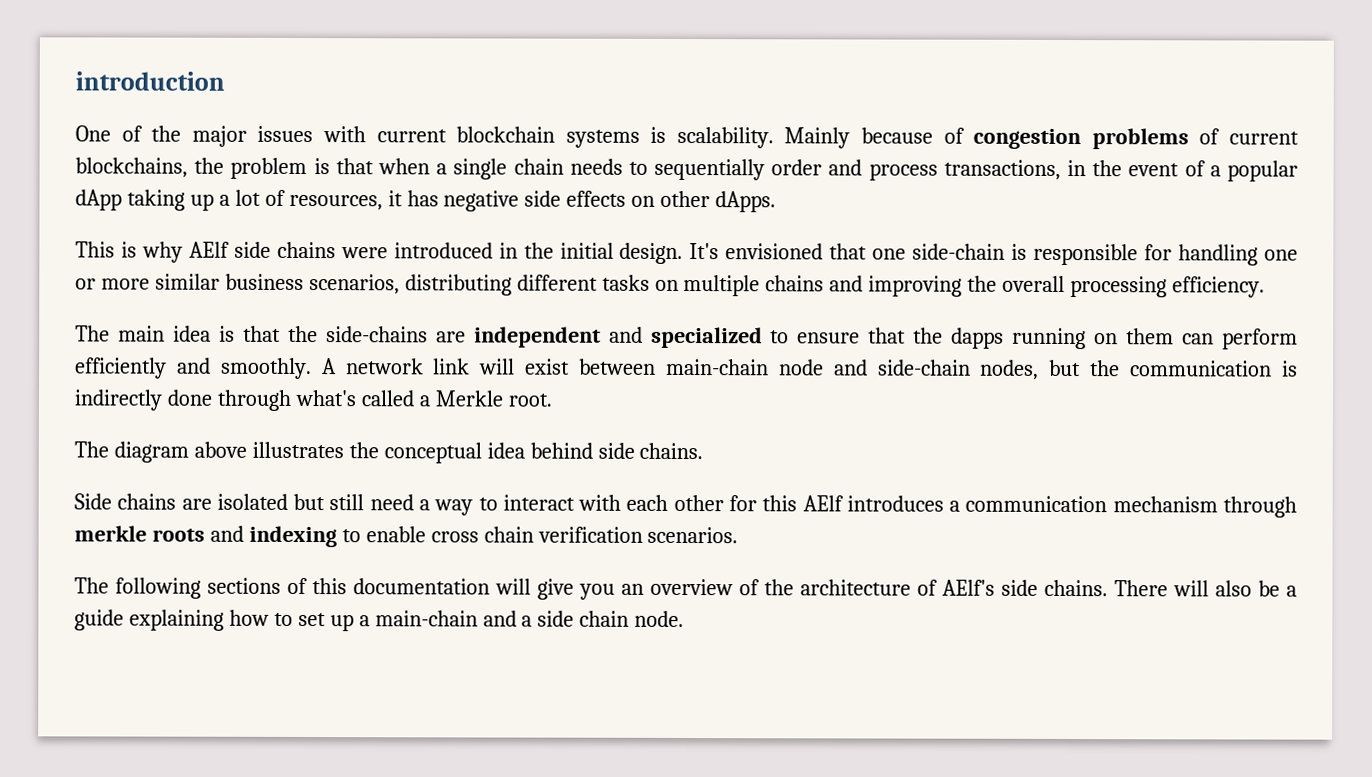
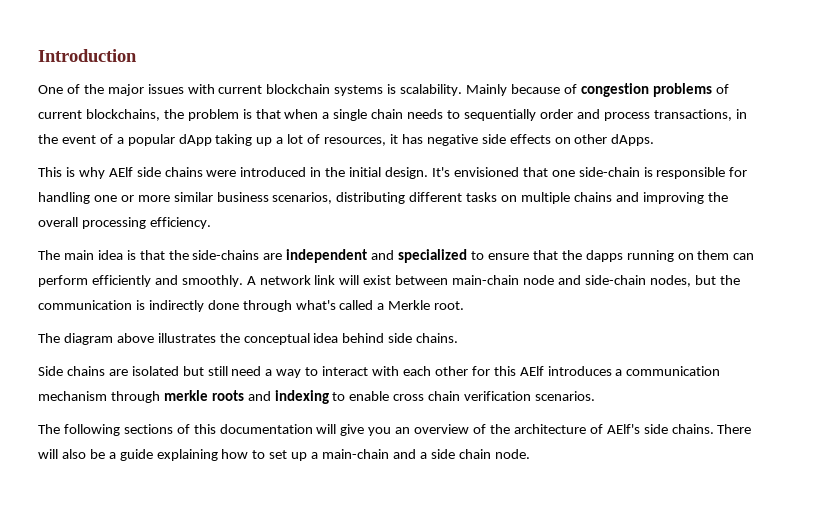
- introduction
+ Introduction

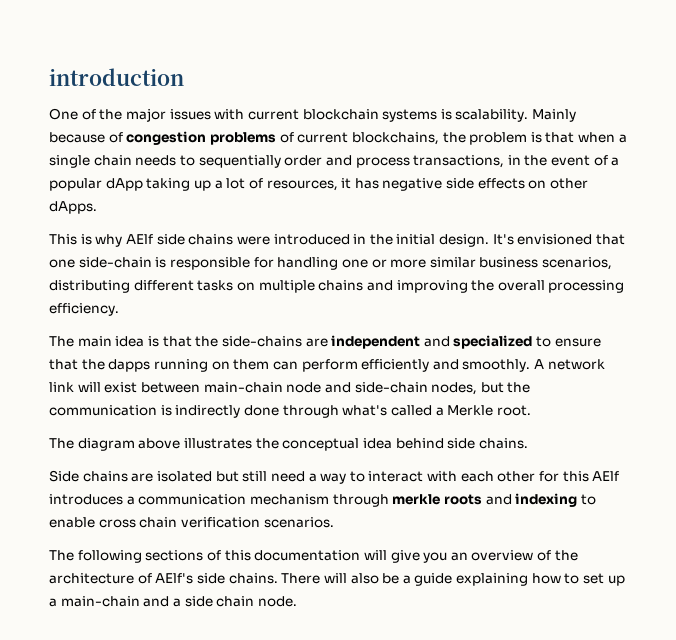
- Introduction
+ introduction

